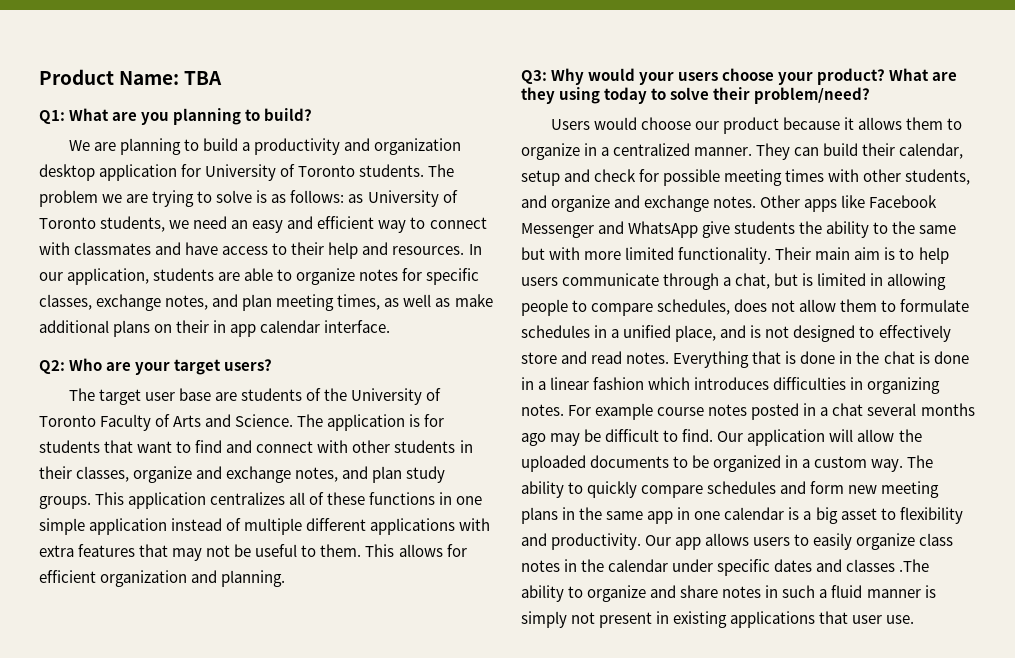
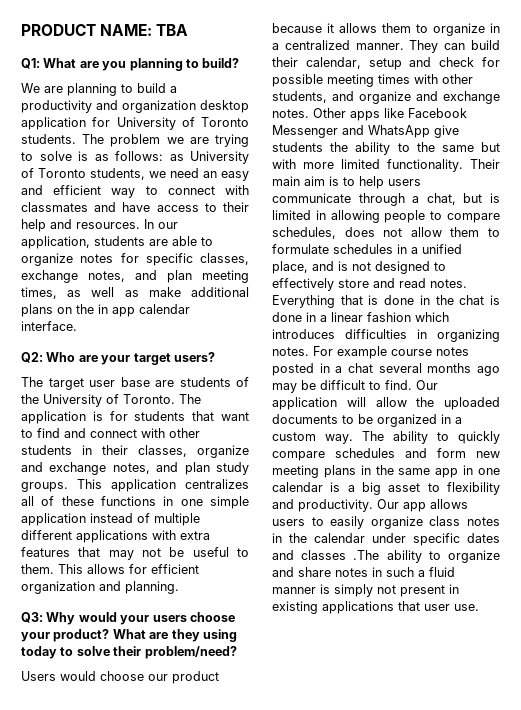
- Product Name: TBA
+ PRODUCT NAME: TBA
- In our application, students are able to organize notes for specific classes, exchange notes, and plan meeting times, as well as make additional plans on their in app calendar interface.
+ In our application, students are able to organize notes for specific classes, exchange notes, and plan meeting times, as well as make additional plans on the in app calendar interface.
- The target user base are students of the University of Toronto Faculty of Arts and Science.
+ The target user base are students of the University of Toronto.

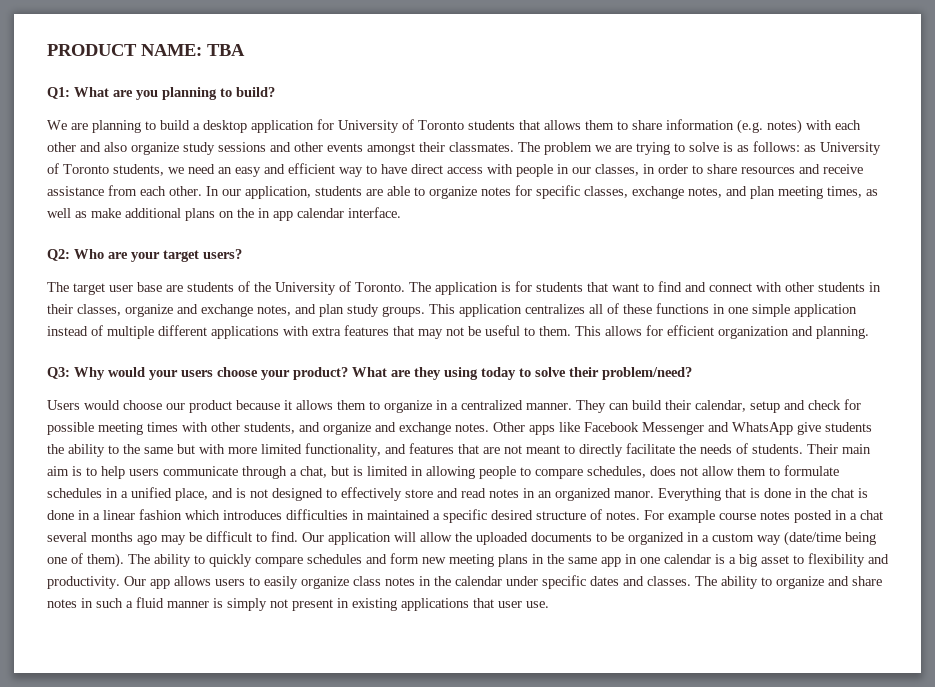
- We are planning to build a productivity and organization desktop application for University of Toronto students.
+ We are planning to build a desktop application for University of Toronto students that allows them to share information (e.g. notes) with each other and also organize study sessions and other events amongst their classmates.
- The problem we are trying to solve is as follows: as University of Toronto students, we need an easy and efficient way to connect with classmates and have access to their help and resources.
+ The problem we are trying to solve is as follows: as University of Toronto students, we need an easy and efficient way to have direct access with people in our classes, in order to share resources and receive assistance from each other.
- Other apps like Facebook Messenger and WhatsApp give students the ability to the same but with more limited functionality.
+ Other apps like Facebook Messenger and WhatsApp give students the ability to the same but with more limited functionality, and features that are not meant to directly facilitate the needs of students.
- Their main aim is to help users communicate through a chat, but is limited in allowing people to compare schedules, does not allow them to formulate schedules in a unified place, and is not designed to effectively store and read notes.
+ Their main aim is to help users communicate through a chat, but is limited in allowing people to compare schedules, does not allow them to formulate schedules in a unified place, and is not designed to effectively store and read notes in an organized manor.
- Everything that is done in the chat is done in a linear fashion which introduces difficulties in organizing notes.
+ Everything that is done in the chat is done in a linear fashion which introduces difficulties in maintained a specific desired structure of notes.
- Our application will allow the uploaded documents to be organized in a custom way.
+ Our application will allow the uploaded documents to be organized in a custom way (date/time being one of them).
- Our app allows users to easily organize class notes in the calendar under specific dates and classes .The ability to organize and share notes in such a fluid manner is simply not present in existing applications that user use.
+ Our app allows users to easily organize class notes in the calendar under specific dates and classes. The ability to organize and share notes in such a fluid manner is simply not present in existing applications that user use.

